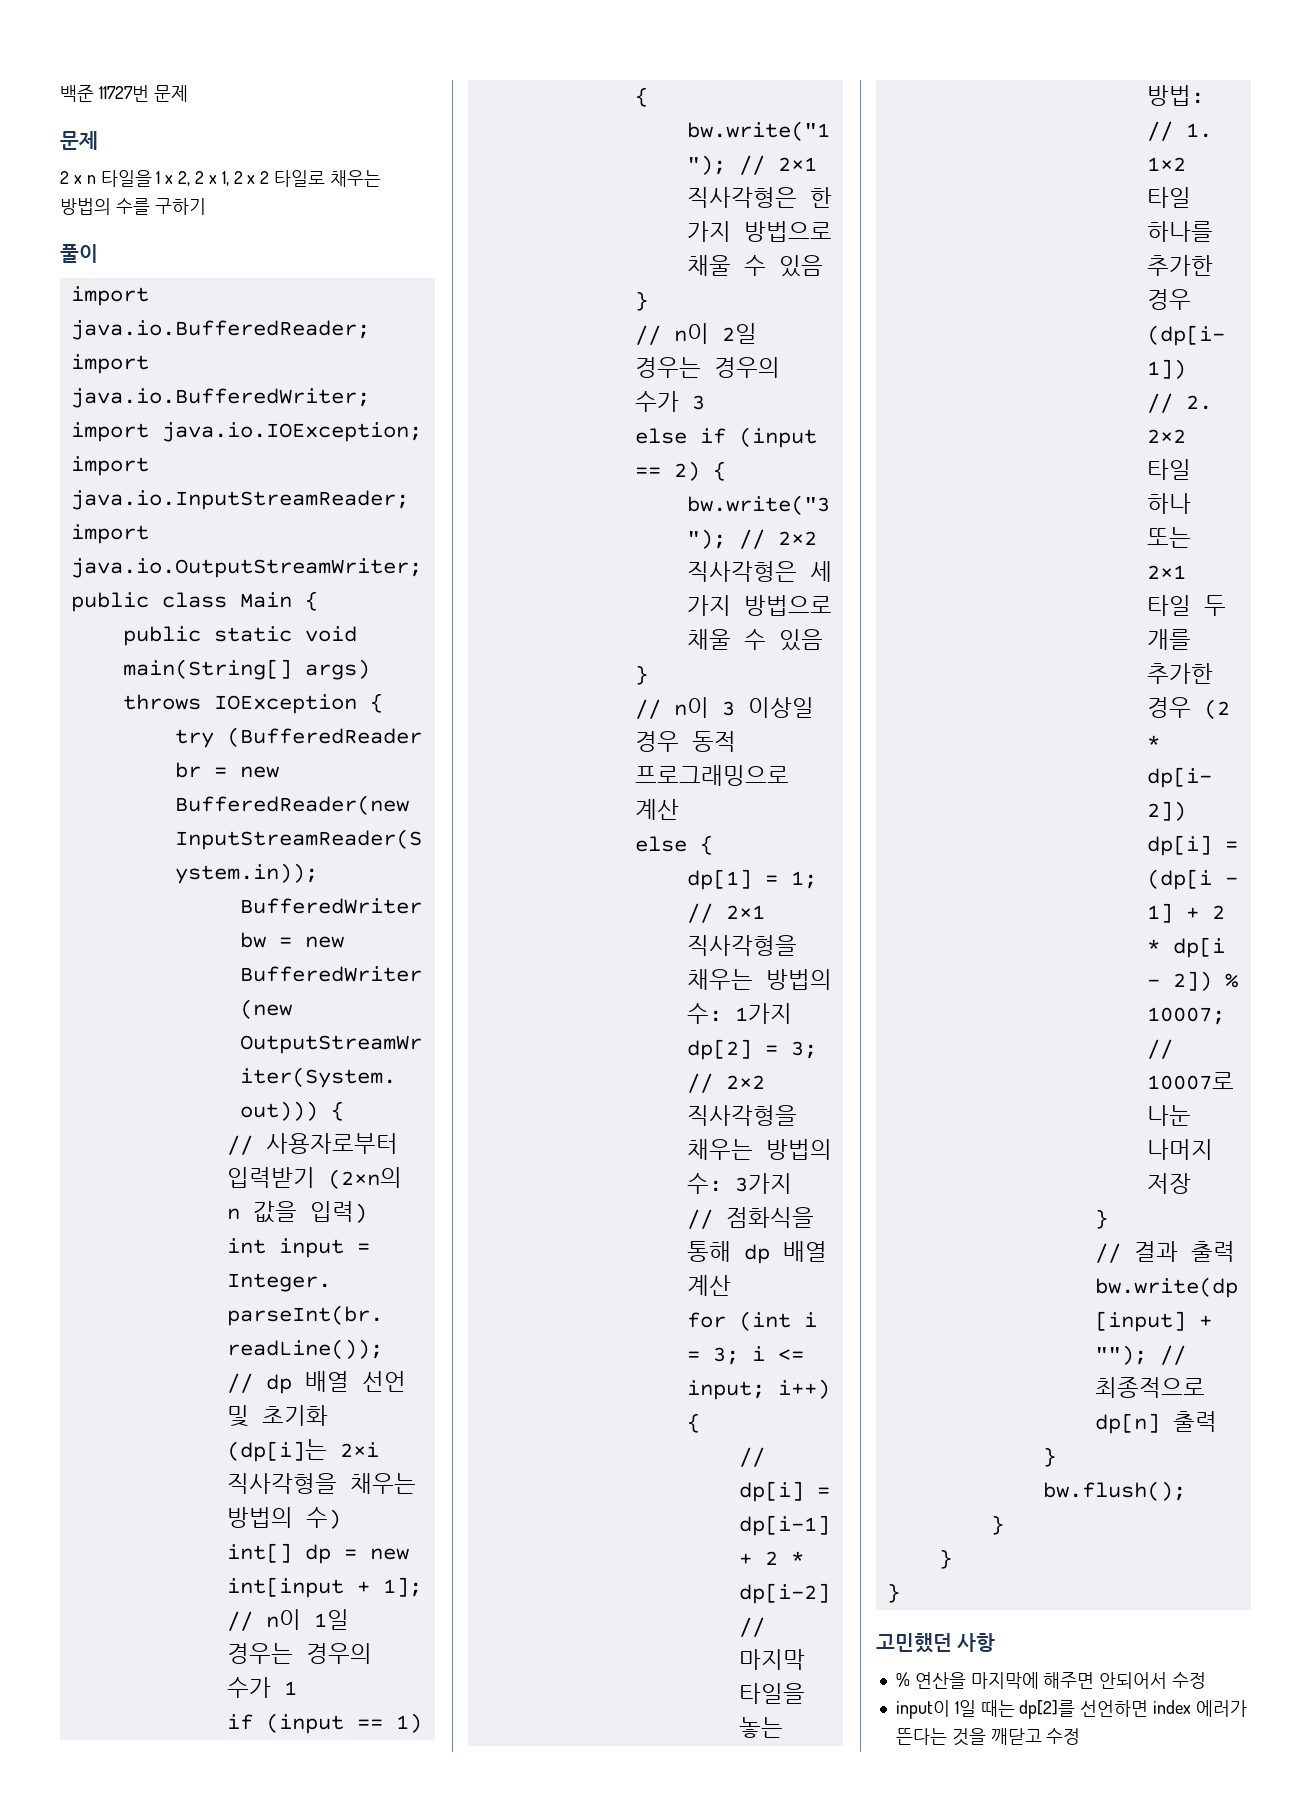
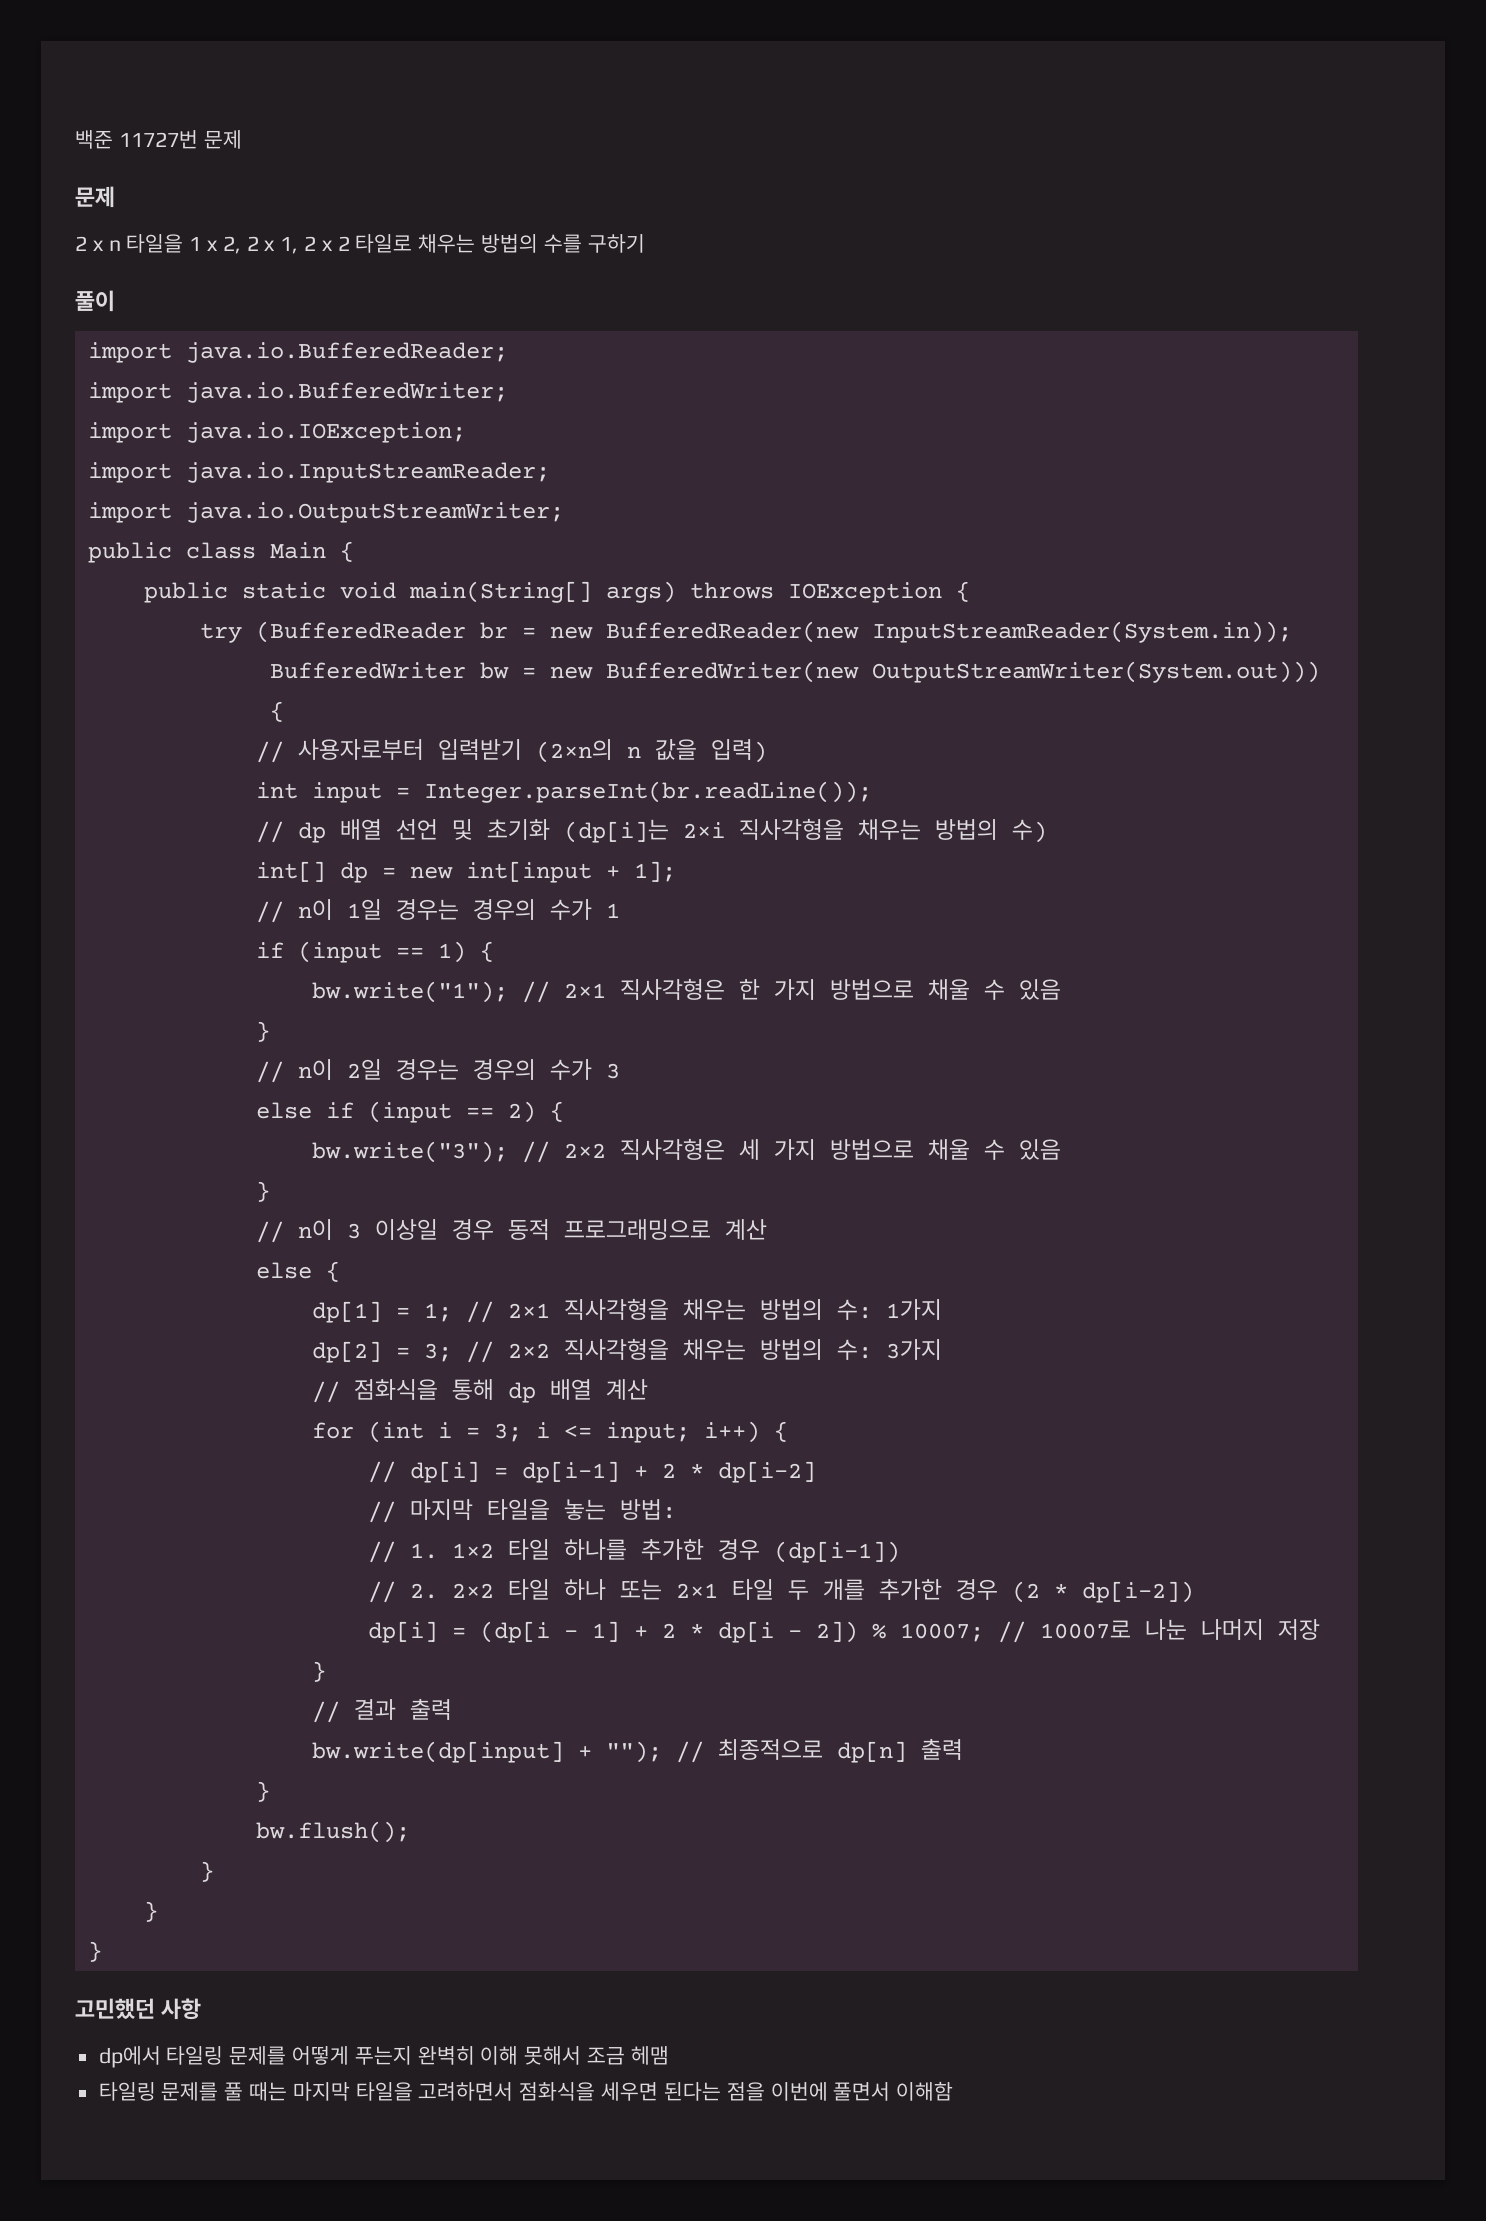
- % 연산을 마지막에 해주면 안되어서 수정
- input이 1일 때는 dp[2]를 선언하면 index 에러가 뜬다는 것을 깨닫고 수정
+ dp에서 타일링 문제를 어떻게 푸는지 완벽히 이해 못해서 조금 헤맴
+ 타일링 문제를 풀 때는 마지막 타일을 고려하면서 점화식을 세우면 된다는 점을 이번에 풀면서 이해함

